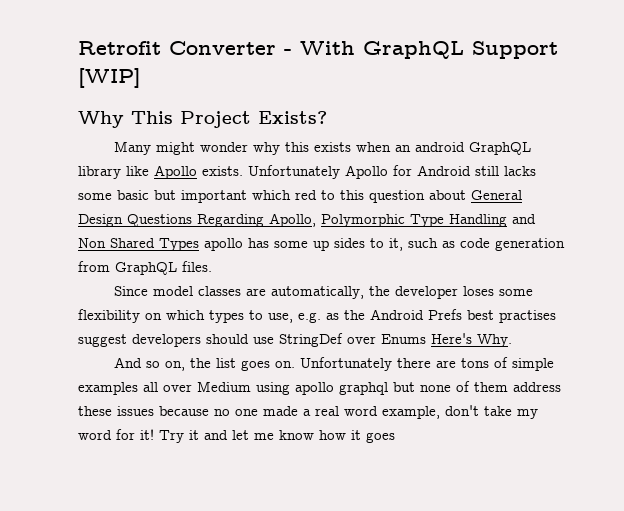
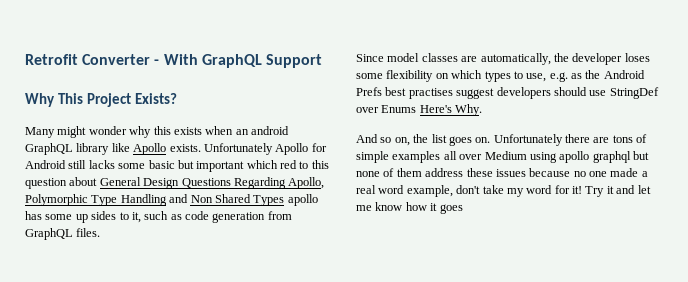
- Retrofit Converter - With GraphQL Support [WIP]
+ Retrofit Converter - With GraphQL Support

